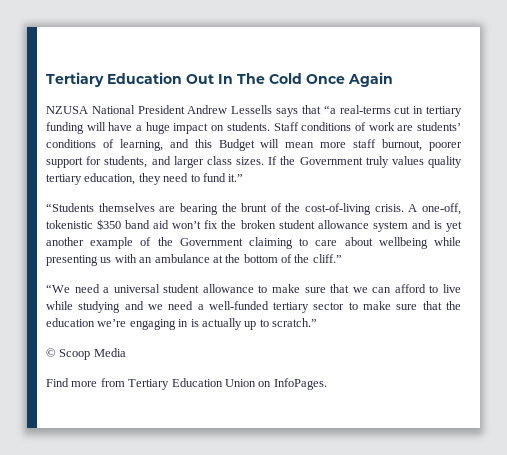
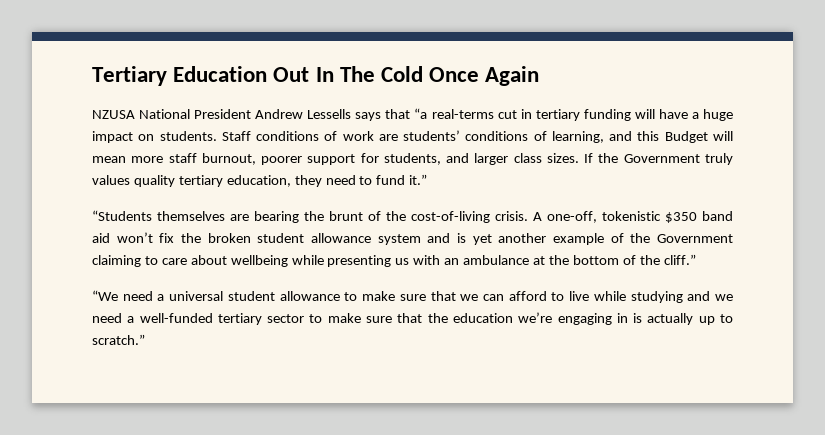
- © Scoop Media
- Find more from Tertiary Education Union on InfoPages.

